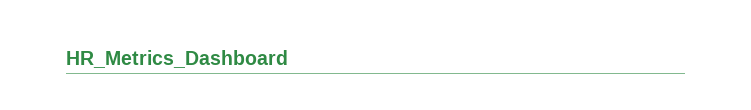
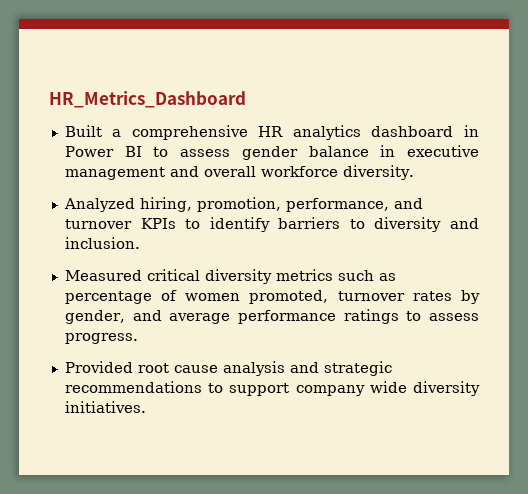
+ Built a comprehensive HR analytics dashboard in Power BI to assess gender balance in executive management and overall workforce diversity.
+ Analyzed hiring, promotion, performance, and turnover KPIs to identify barriers to diversity and inclusion.
+ Measured critical diversity metrics such as percentage of women promoted, turnover rates by gender, and average performance ratings to assess progress.
+ Provided root cause analysis and strategic recommendations to support company wide diversity initiatives.

